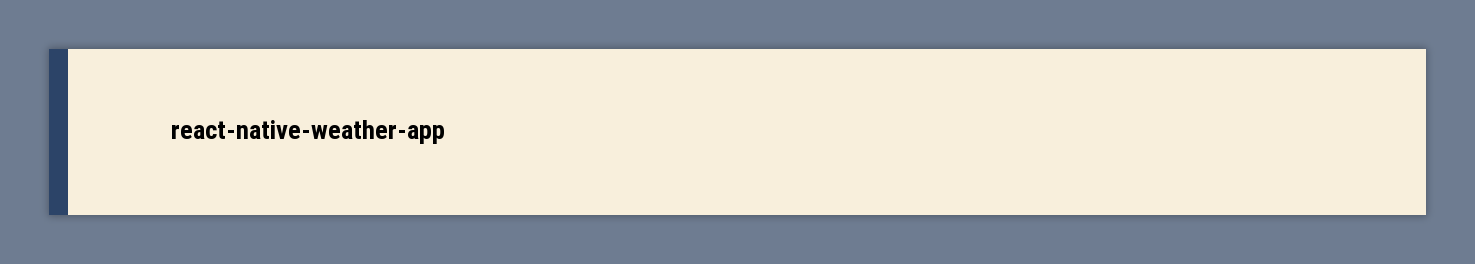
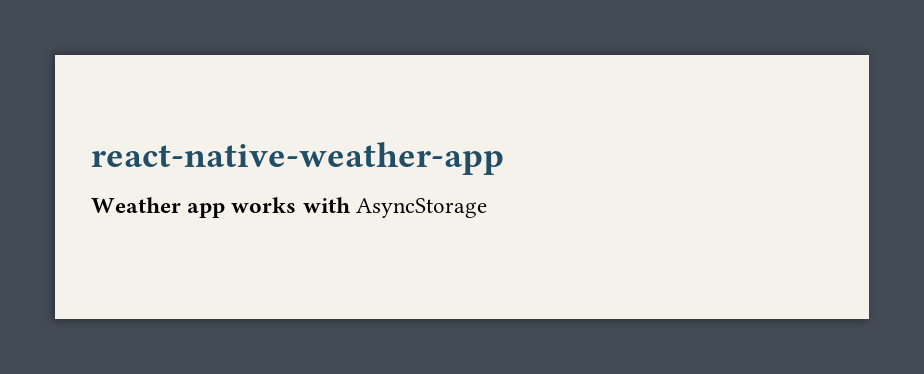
+ Weather app works with AsyncStorage

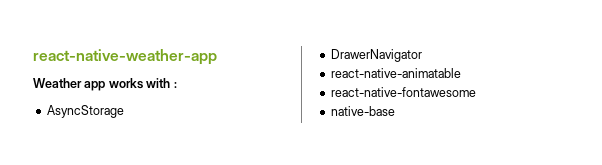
- Weather app works with AsyncStorage
+ Weather app works with :
+ AsyncStorage
+ DrawerNavigator
+ react-native-animatable
+ react-native-fontawesome
+ native-base

